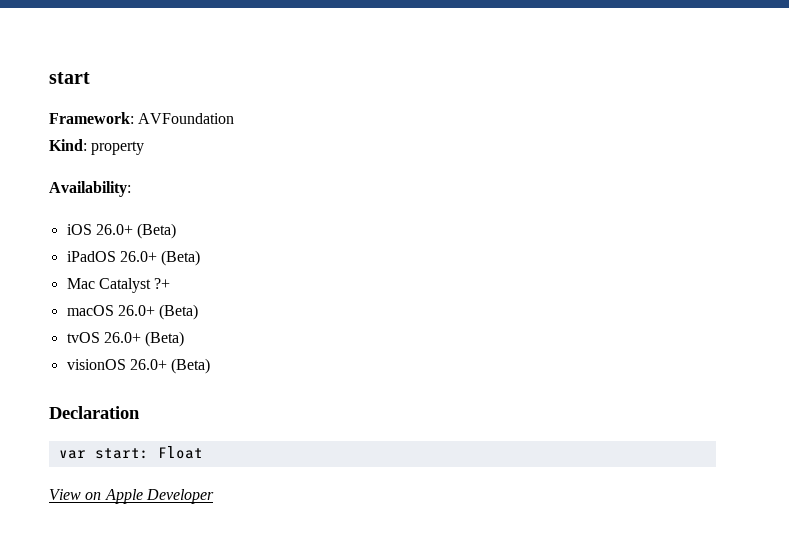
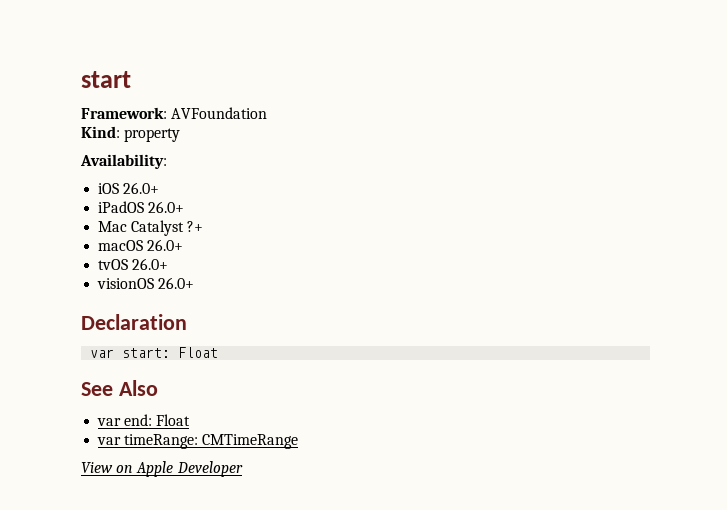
- iOS 26.0+ (Beta)
+ iOS 26.0+
- iPadOS 26.0+ (Beta)
+ iPadOS 26.0+
- macOS 26.0+ (Beta)
+ macOS 26.0+
- tvOS 26.0+ (Beta)
+ tvOS 26.0+
- visionOS 26.0+ (Beta)
+ visionOS 26.0+
+ See Also
+ var end: Float
+ var timeRange: CMTimeRange

